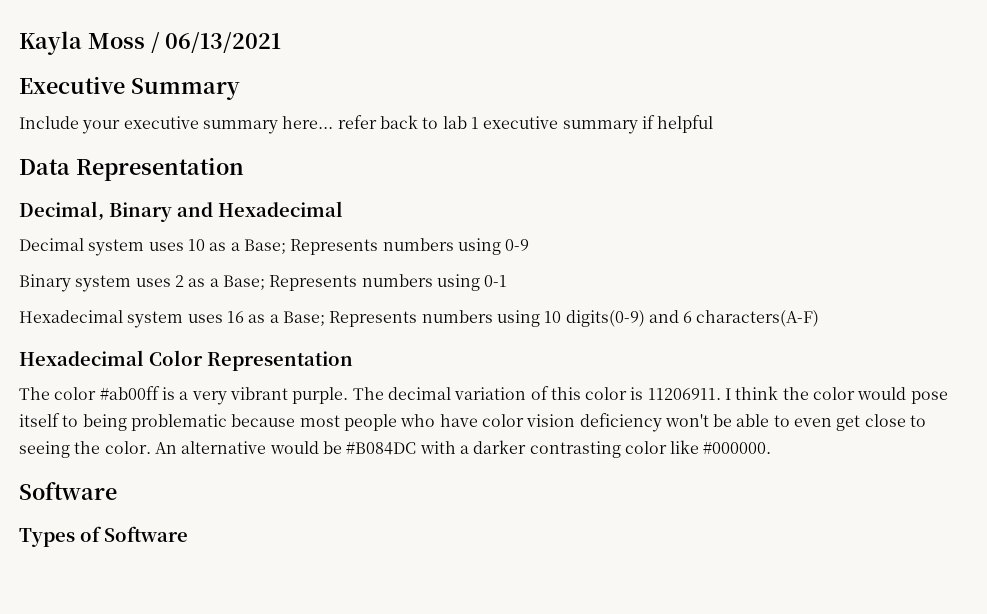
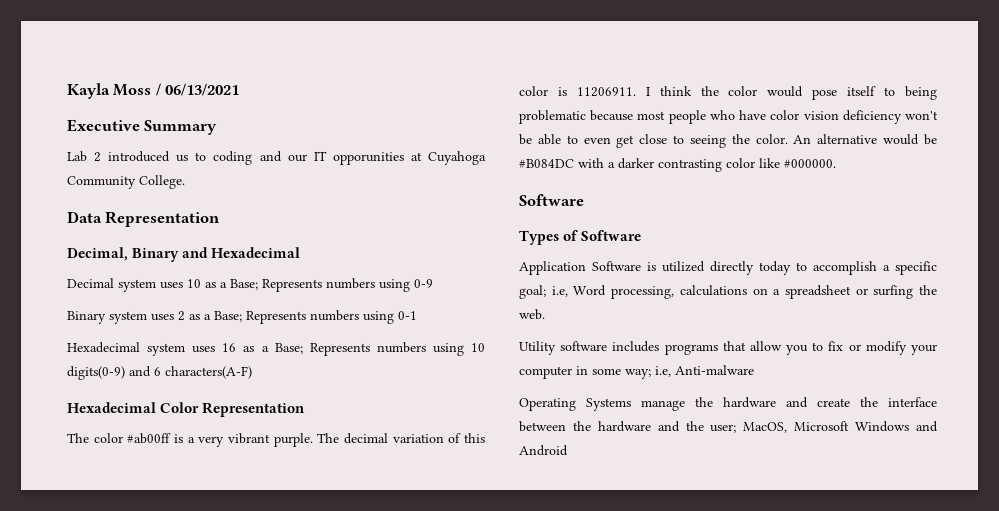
- Include your executive summary here... refer back to lab 1 executive summary if helpful
+ Lab 2 introduced us to coding and our IT opporunities at Cuyahoga Community College.
+ Application Software is utilized directly today to accomplish a specific goal; i.e, Word processing, calculations on a spreadsheet or surfing the web.
+ Utility software includes programs that allow you to fix or modify your computer in some way; i.e, Anti-malware
+ Operating Systems manage the hardware and create the interface between the hardware and the user; MacOS, Microsoft Windows and Android

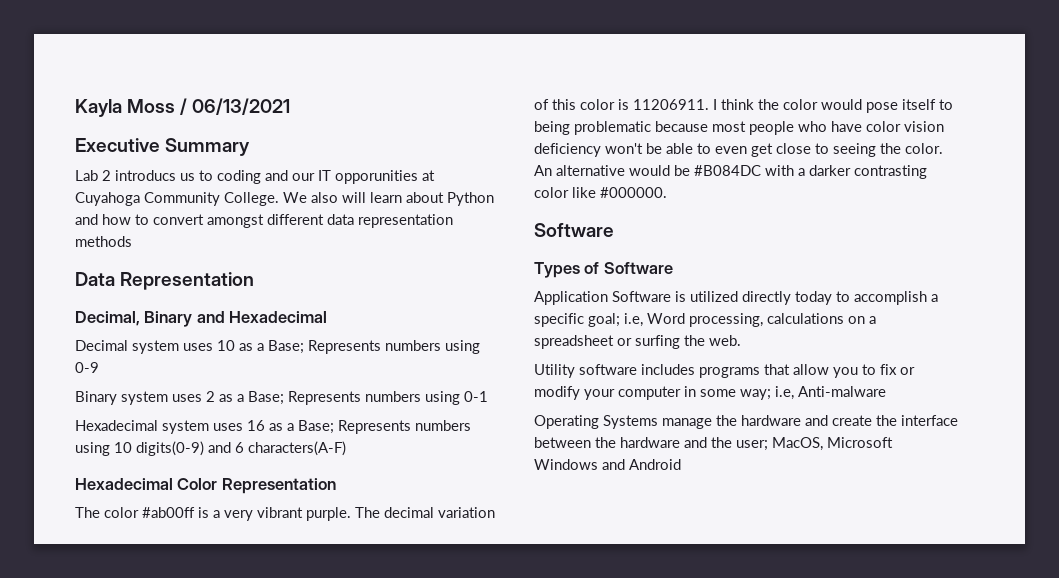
- Lab 2 introduced us to coding and our IT opporunities at Cuyahoga Community College.
+ Lab 2 introducs us to coding and our IT opporunities at Cuyahoga Community College. We also will learn about Python and how to convert amongst different data representation methods

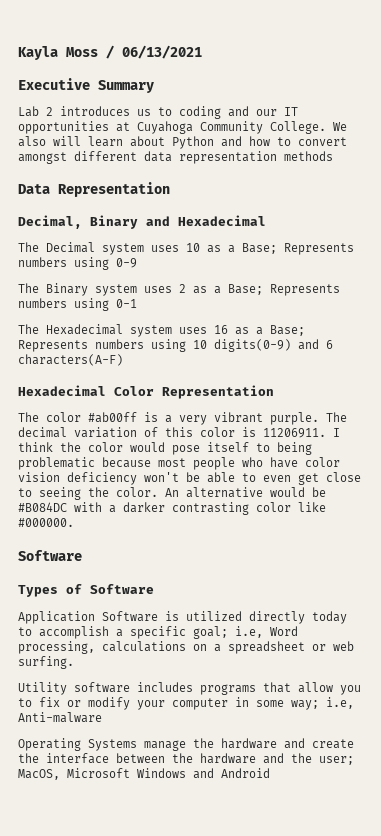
- Lab 2 introducs us to coding and our IT opporunities at Cuyahoga Community College.
+ Lab 2 introduces us to coding and our IT opportunities at Cuyahoga Community College.
- Decimal system uses 10 as a Base; Represents numbers using 0-9
+ The Decimal system uses 10 as a Base; Represents numbers using 0-9
- Binary system uses 2 as a Base; Represents numbers using 0-1
+ The Binary system uses 2 as a Base; Represents numbers using 0-1
- Hexadecimal system uses 16 as a Base; Represents numbers using 10 digits(0-9) and 6 characters(A-F)
+ The Hexadecimal system uses 16 as a Base; Represents numbers using 10 digits(0-9) and 6 characters(A-F)
- Application Software is utilized directly today to accomplish a specific goal; i.e, Word processing, calculations on a spreadsheet or surfing the web.
+ Application Software is utilized directly today to accomplish a specific goal; i.e, Word processing, calculations on a spreadsheet or web surfing.

